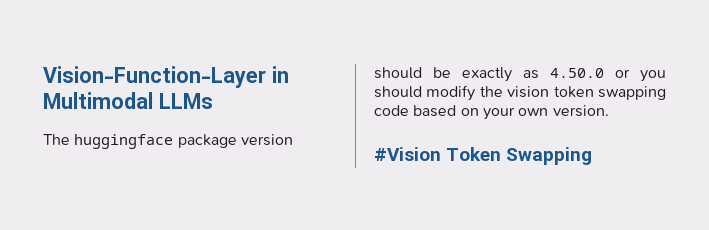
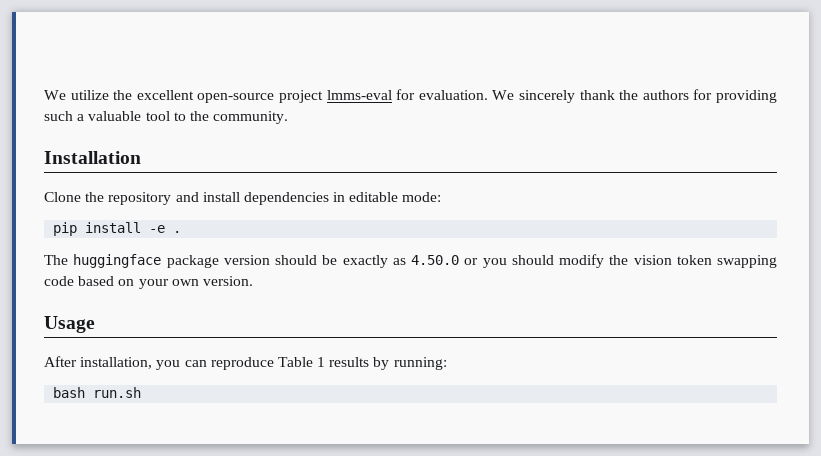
- Vision-Function-Layer in Multimodal LLMs
+ We utilize the excellent open-source project lmms-eval for evaluation. We sincerely thank the authors for providing such a valuable tool to the community.
+ Installation
+ Clone the repository and install dependencies in editable mode:
+ pip install -e .
- #Vision Token Swapping
+ Usage
+ After installation, you can reproduce Table 1 results by running:
+ bash run.sh

